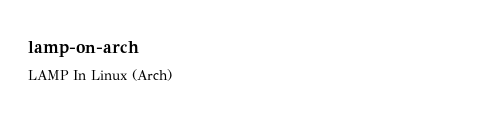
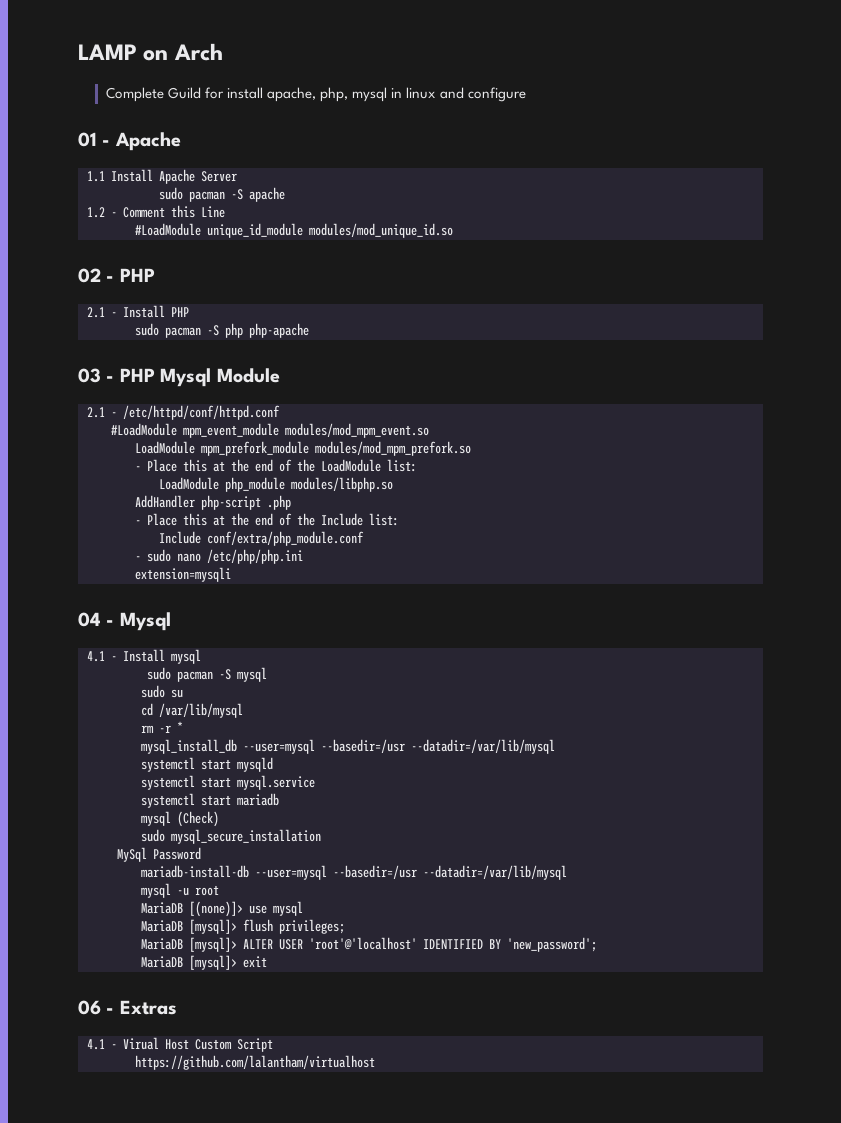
- lamp-on-arch
- LAMP In Linux (Arch)
+ LAMP on Arch
+ Complete Guild for install apache, php, mysql in linux and configure
+ 01 - Apache
+ 1.1 Install Apache Server
+ sudo pacman -S apache
+ 1.2 - Comment this Line
+ #LoadModule unique_id_module modules/mod_unique_id.so
+ 02 - PHP
+ 2.1 - Install PHP
+ sudo pacman -S php php-apache
+ 03 - PHP Mysql Module
+ 2.1 - /etc/httpd/conf/httpd.conf
+ #LoadModule mpm_event_module modules/mod_mpm_event.so
+ LoadModule mpm_prefork_module modules/mod_mpm_prefork.so
+ - Place this at the end of the LoadModule list:
+ LoadModule php_module modules/libphp.so
+ AddHandler php-script .php
+ - Place this at the end of the Include list:
+ Include conf/extra/php_module.conf
+ - sudo nano /etc/php/php.ini
+ extension=mysqli
+ 04 - Mysql
+ 4.1 - Install mysql
+ sudo pacman -S mysql
+ sudo su
+ cd /var/lib/mysql
+ rm -r *
+ mysql_install_db --user=mysql --basedir=/usr --datadir=/var/lib/mysql
+ systemctl start mysqld
+ systemctl start mysql.service
+ systemctl start mariadb
+ mysql (Check)
+ sudo mysql_secure_installation
+ MySql Password
+ mariadb-install-db --user=mysql --basedir=/usr --datadir=/var/lib/mysql
+ mysql -u root
+ MariaDB [(none)]> use mysql
+ MariaDB [mysql]> flush privileges;
+ MariaDB [mysql]> ALTER USER 'root'@'localhost' IDENTIFIED BY 'new_password';
+ MariaDB [mysql]> exit
+ 06 - Extras
+ 4.1 - Virual Host Custom Script
+ https://github.com/lalantham/virtualhost

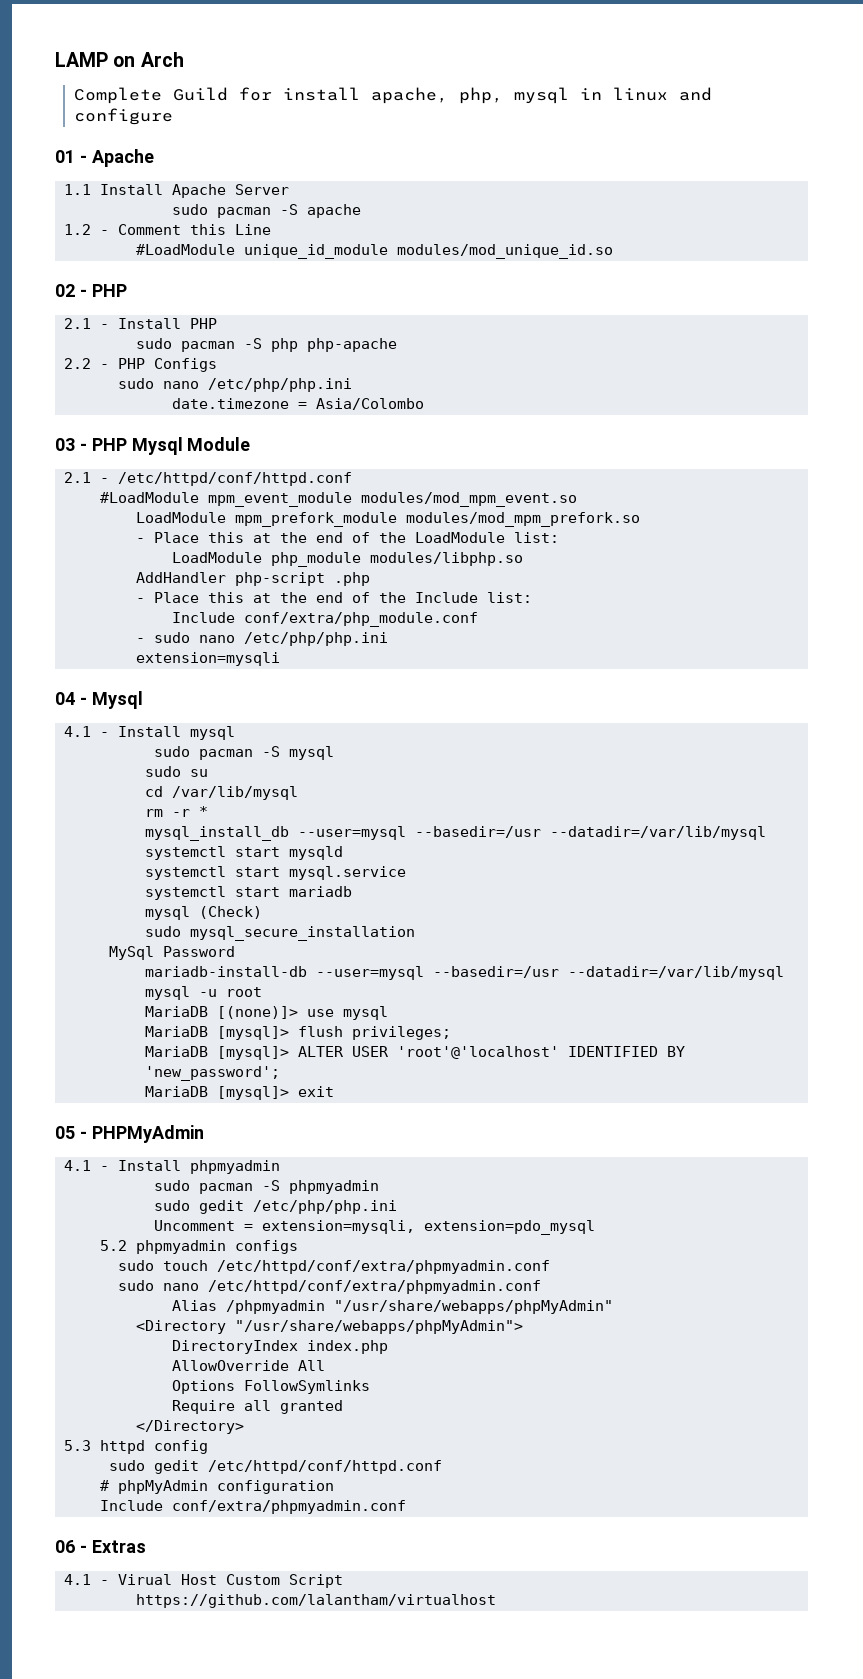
+ 2.2 - PHP Configs
+ sudo nano /etc/php/php.ini
+ date.timezone = Asia/Colombo
+ 05 - PHPMyAdmin
+ 4.1 - Install phpmyadmin
+ sudo pacman -S phpmyadmin
+ sudo gedit /etc/php/php.ini
+ Uncomment = extension=mysqli, extension=pdo_mysql
+ 5.2 phpmyadmin configs
+ sudo touch /etc/httpd/conf/extra/phpmyadmin.conf
+ sudo nano /etc/httpd/conf/extra/phpmyadmin.conf
+ Alias /phpmyadmin "/usr/share/webapps/phpMyAdmin"
+ <Directory "/usr/share/webapps/phpMyAdmin">
+ DirectoryIndex index.php
+ AllowOverride All
+ Options FollowSymlinks
+ Require all granted
+ </Directory>
+ 5.3 httpd config
+ sudo gedit /etc/httpd/conf/httpd.conf
+ # phpMyAdmin configuration
+ Include conf/extra/phpmyadmin.conf

